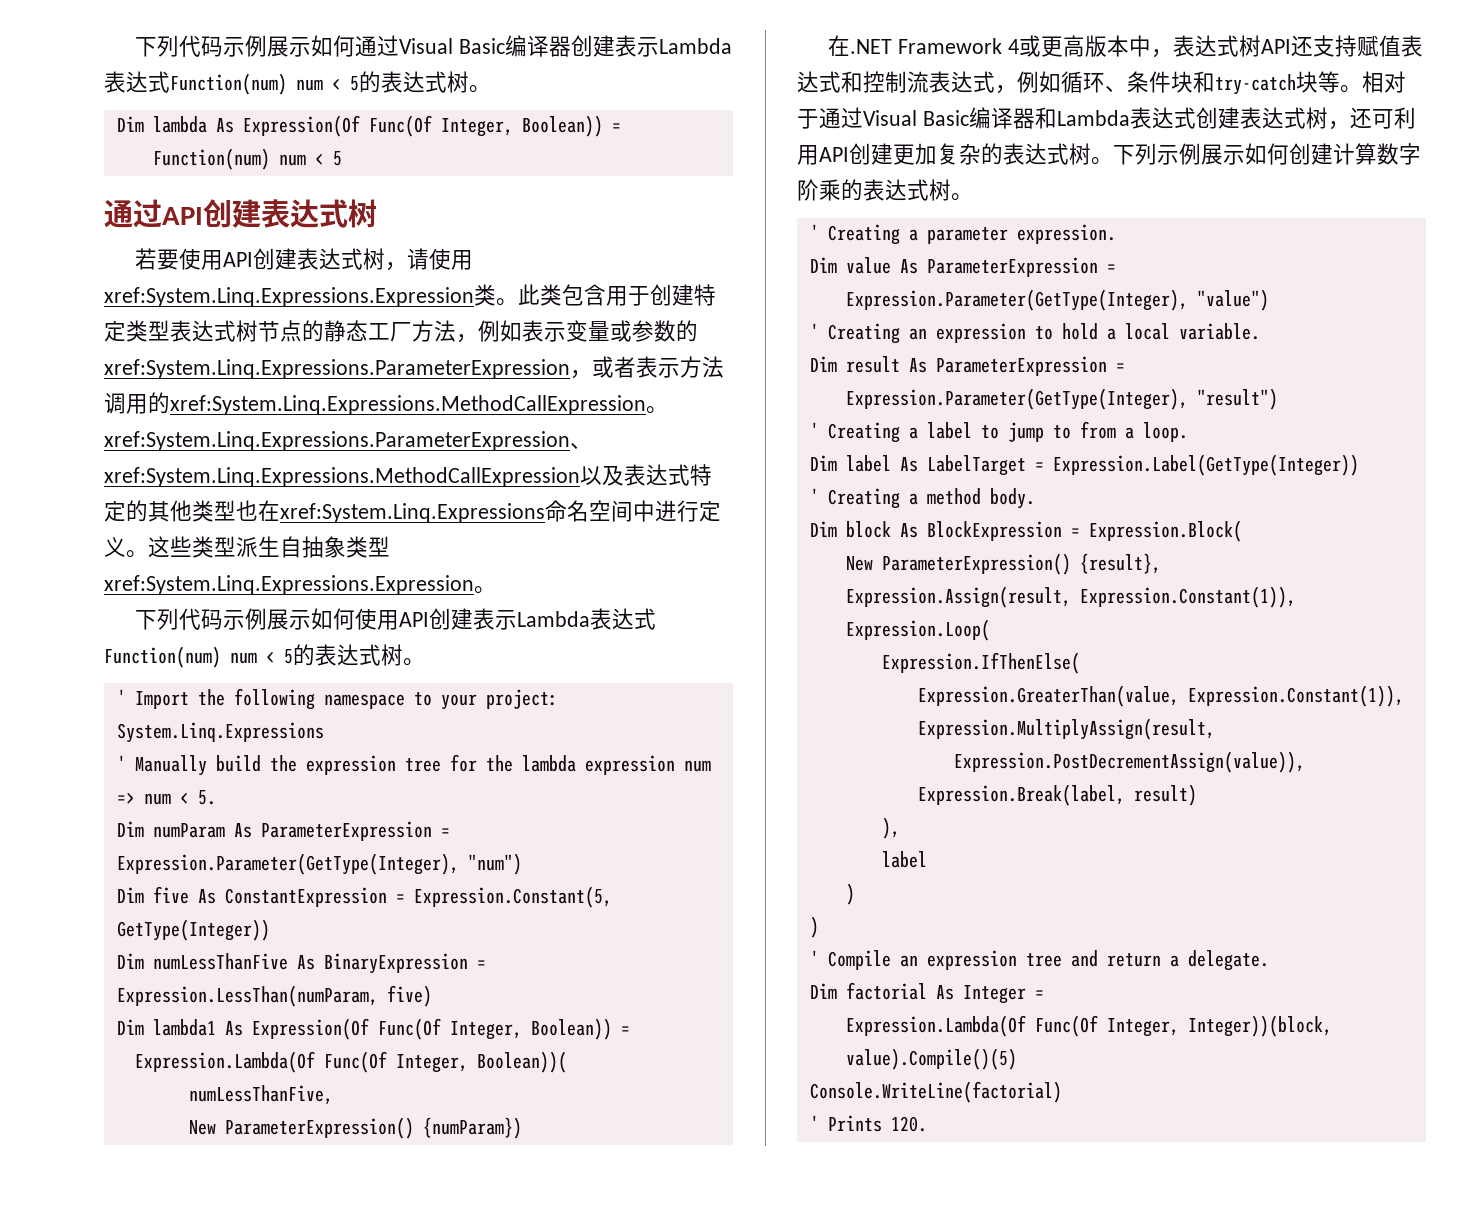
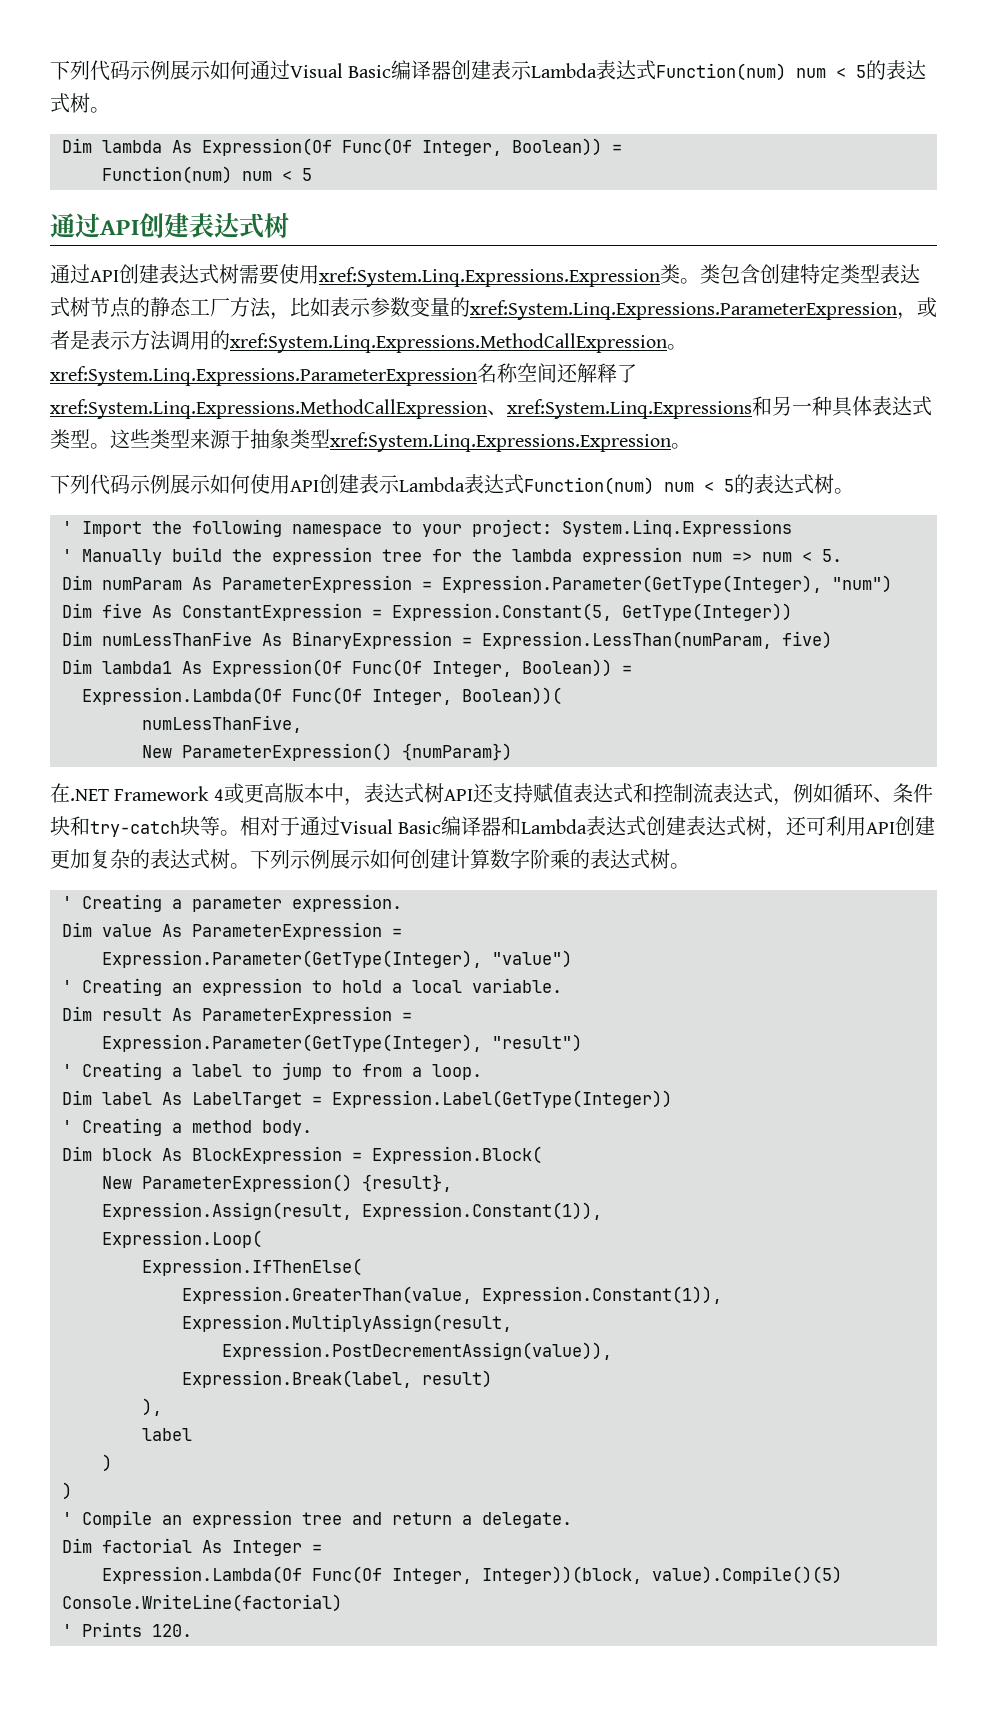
- 若要使用API创建表达式树，请使用xref:System.Linq.Expressions.Expression类。
+ 通过API创建表达式树需要使用xref:System.Linq.Expressions.Expression类。
- 此类包含用于创建特定类型表达式树节点的静态工厂方法，例如表示变量或参数的xref:System.Linq.Expressions.ParameterExpression，或者表示方法调用的xref:System.Linq.Expressions.MethodCallExpression。xref:System.Linq.Expressions.ParameterExpression、xref:System.Linq.Expressions.MethodCallExpression以及表达式特定的其他类型也在xref:System.Linq.Expressions命名空间中进行定义。
+ 类包含创建特定类型表达式树节点的静态工厂方法，比如表示参数变量的xref:System.Linq.Expressions.ParameterExpression，或者是表示方法调用的xref:System.Linq.Expressions.MethodCallExpression。xref:System.Linq.Expressions.ParameterExpression名称空间还解释了xref:System.Linq.Expressions.MethodCallExpression、xref:System.Linq.Expressions和另一种具体表达式类型。
- 这些类型派生自抽象类型xref:System.Linq.Expressions.Expression。
+ 这些类型来源于抽象类型xref:System.Linq.Expressions.Expression。

